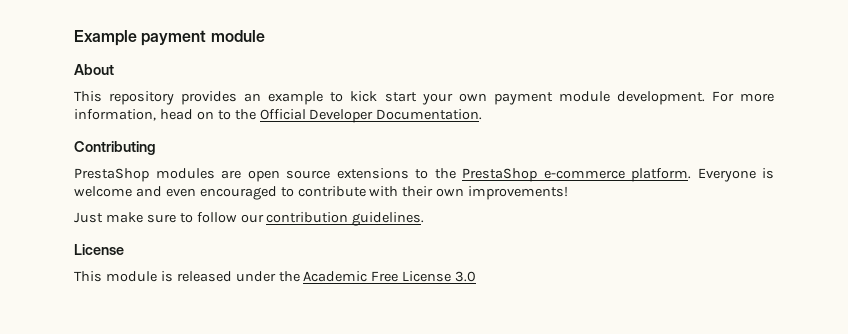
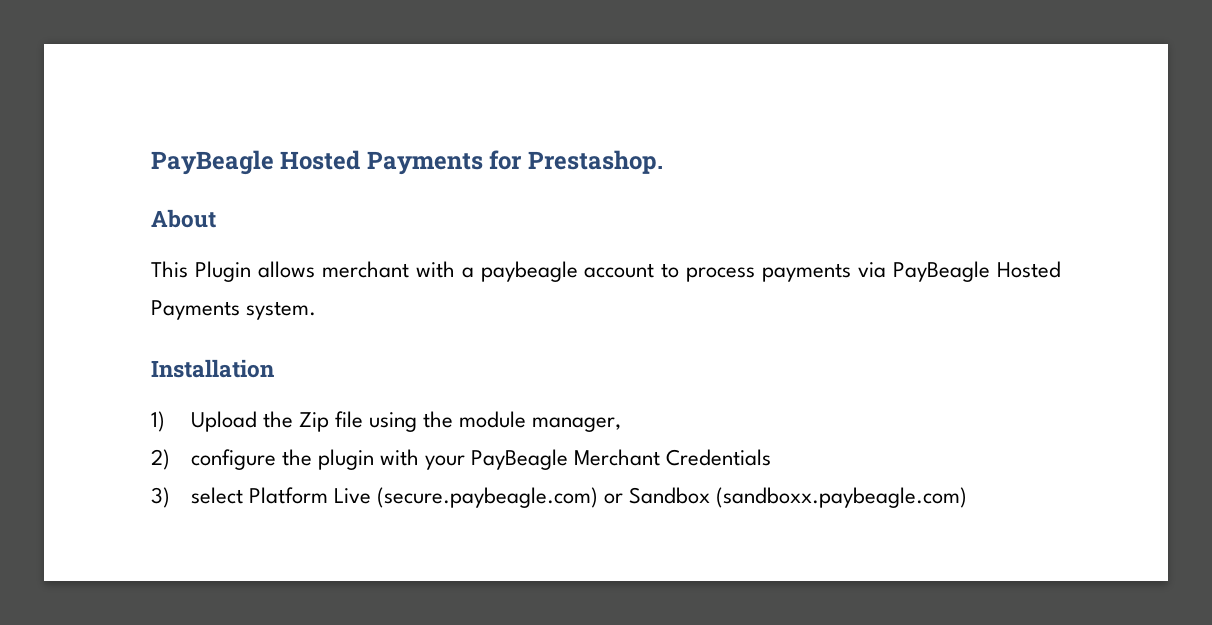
- Example payment module
+ PayBeagle Hosted Payments for Prestashop.
  About
- This repository provides an example to kick start your own payment module development. For more information, head on to the Official Developer Documentation.
- Contributing
- PrestaShop modules are open source extensions to the PrestaShop e-commerce platform. Everyone is welcome and even encouraged to contribute with their own improvements!
- Just make sure to follow our contribution guidelines.
- License
- This module is released under the Academic Free License 3.0
+ This Plugin allows merchant with a paybeagle account to process payments via PayBeagle Hosted Payments system.
+ Installation
+ 1) Upload the Zip file using the module manager,
+ 2) configure the plugin with your PayBeagle Merchant Credentials
+ 3) select Platform Live (secure.paybeagle.com) or Sandbox (sandboxx.paybeagle.com)

